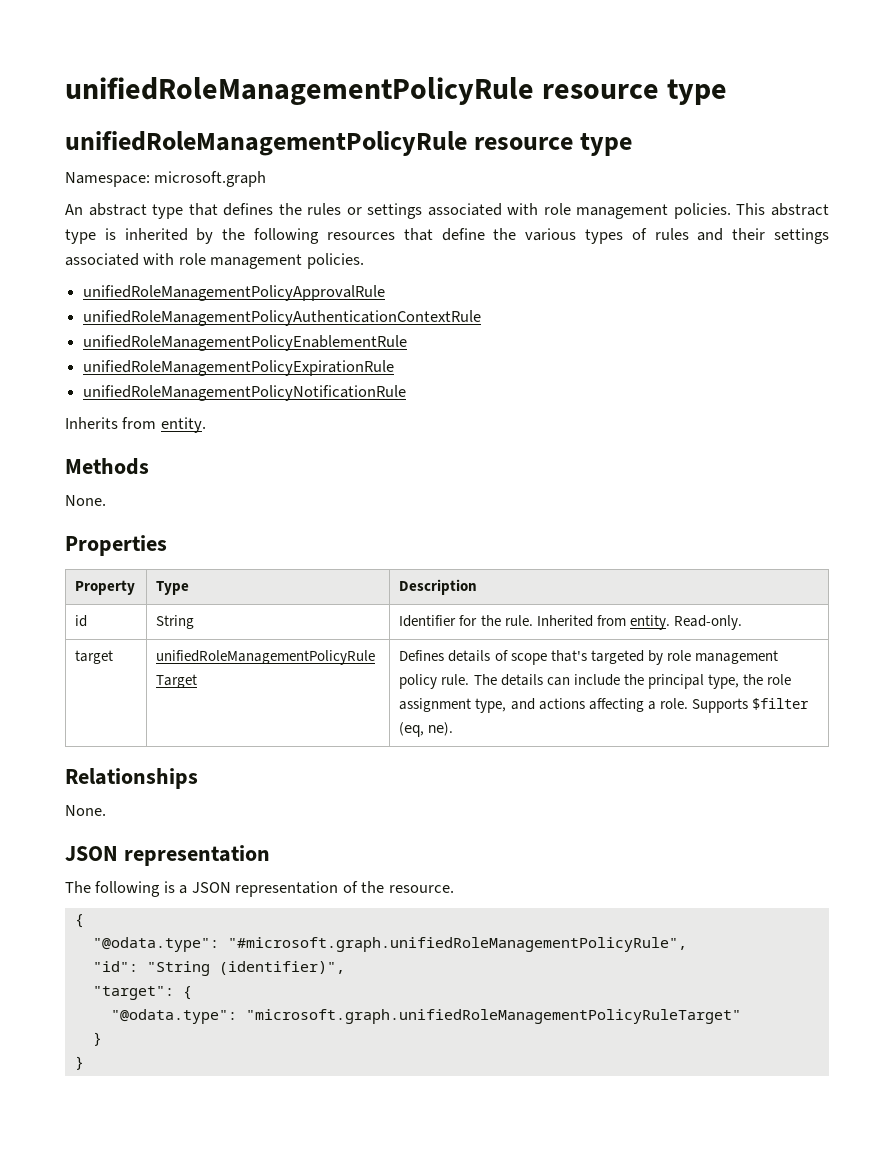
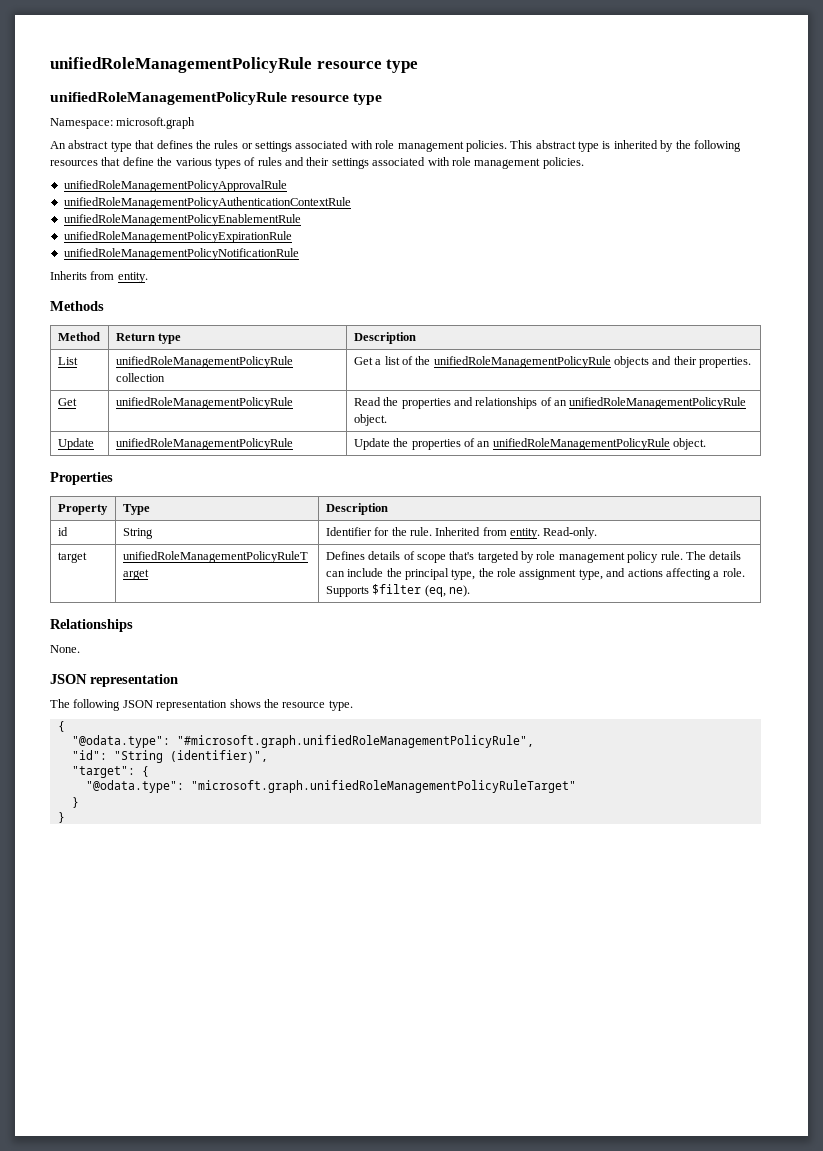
  Methods
- None.
+ Method | Return type | Description
+ List | unifiedRoleManagementPolicyRule collection | Get a list of the unifiedRoleManagementPolicyRule objects and their properties.
+ Get | unifiedRoleManagementPolicyRule | Read the properties and relationships of an unifiedRoleManagementPolicyRule object.
+ Update | unifiedRoleManagementPolicyRule | Update the properties of an unifiedRoleManagementPolicyRule object.
- The following is a JSON representation of the resource.
+ The following JSON representation shows the resource type.

